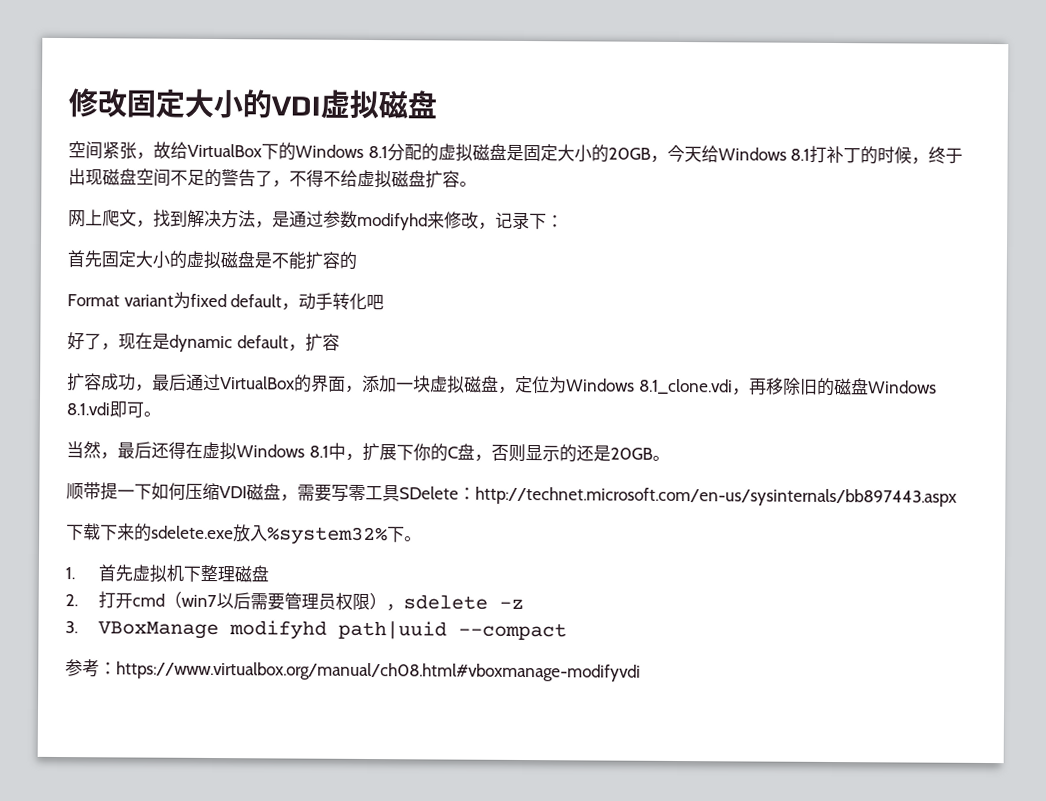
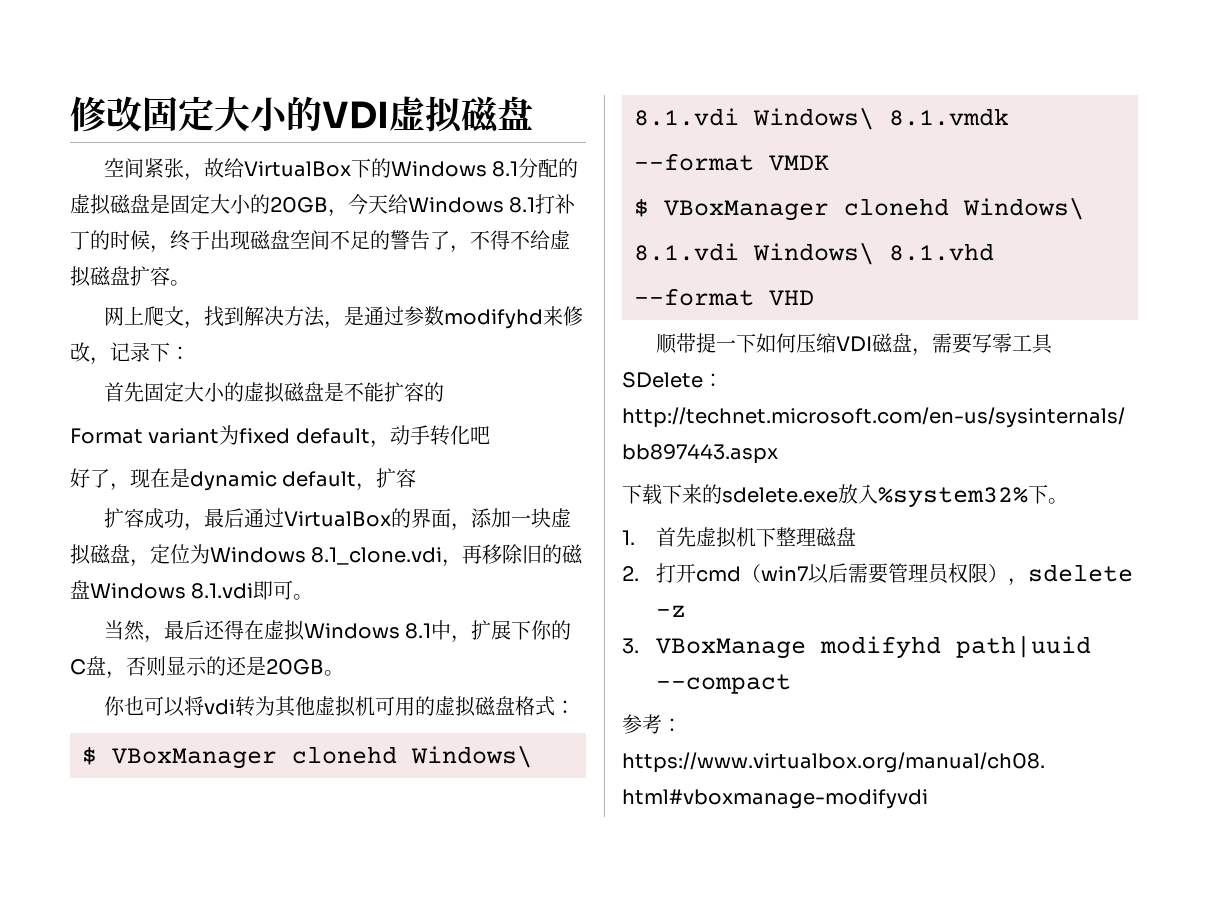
+ 你也可以将vdi转为其他虚拟机可用的虚拟磁盘格式：
+ $ VBoxManager clonehd Windows\ 8.1.vdi Windows\ 8.1.vmdk --format VMDK
+ $ VBoxManager clonehd Windows\ 8.1.vdi Windows\ 8.1.vhd --format VHD

